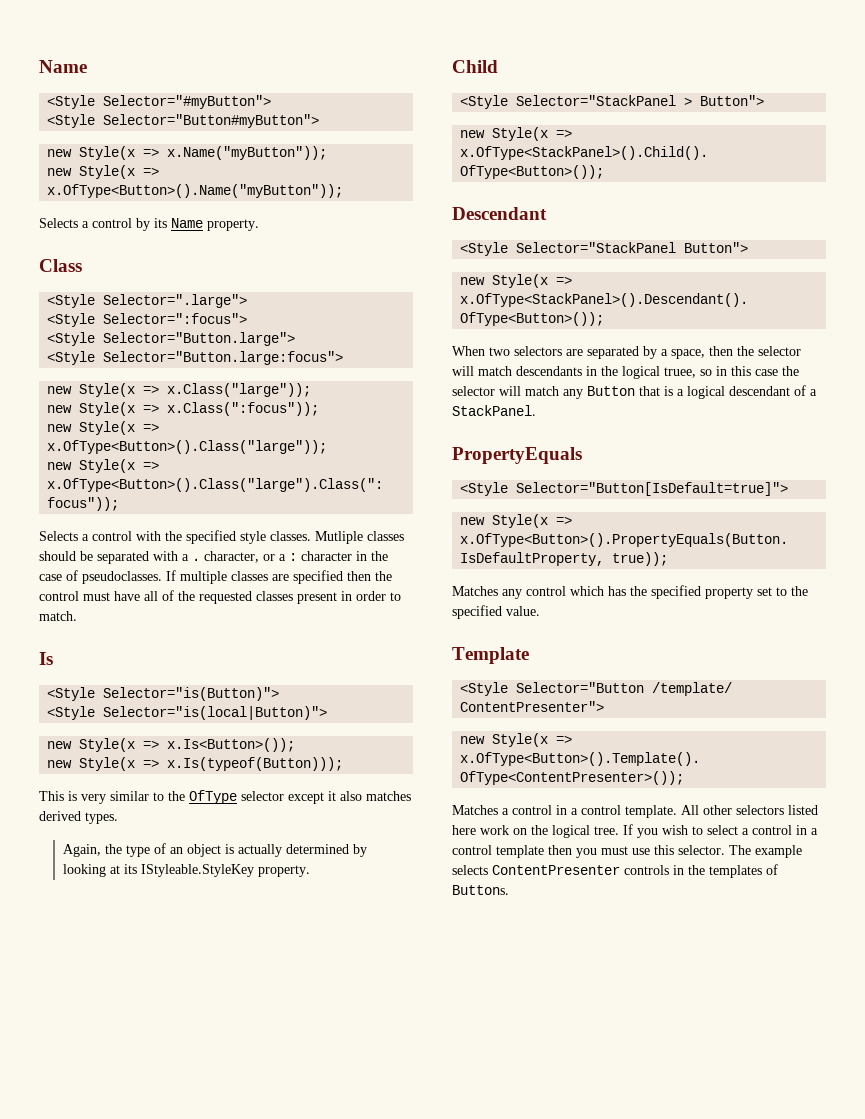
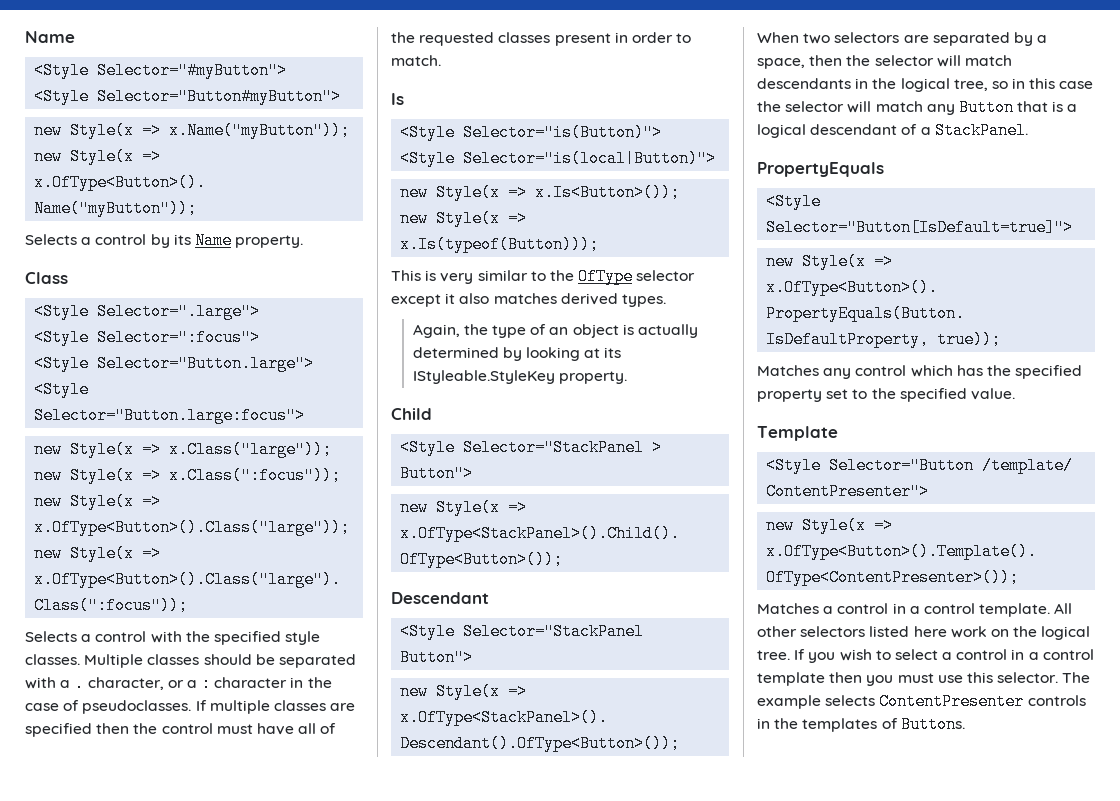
- Mutliple classes should be separated with a . character, or a : character in the case of pseudoclasses.
+ Multiple classes should be separated with a . character, or a : character in the case of pseudoclasses.
- When two selectors are separated by a space, then the selector will match descendants in the logical truee, so in this case the selector will match any Button that is a logical descendant of a StackPanel.
+ When two selectors are separated by a space, then the selector will match descendants in the logical tree, so in this case the selector will match any Button that is a logical descendant of a StackPanel.

